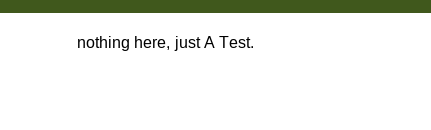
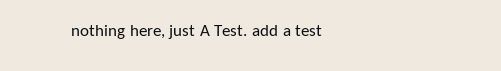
- nothing here, just A Test.
+ nothing here, just A Test. add a test

